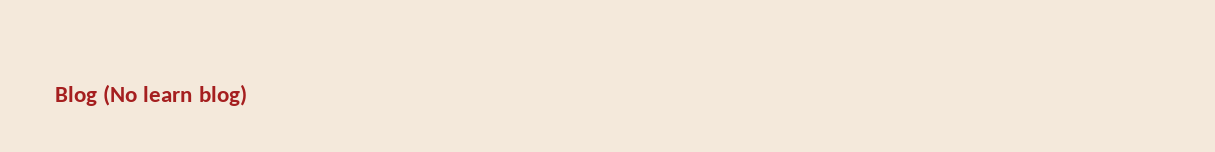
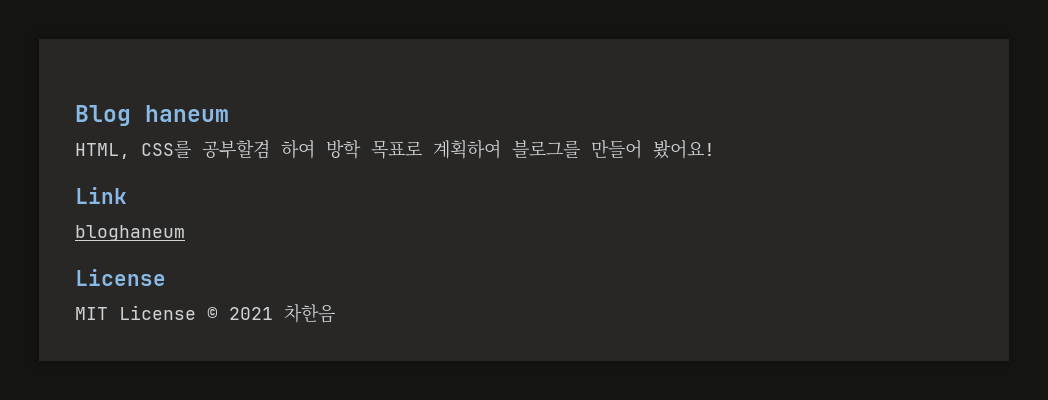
- Blog (No learn blog)
+ Blog haneum
+ HTML, CSS를 공부할겸 하여 방학 목표로 계획하여 블로그를 만들어 봤어요!
+ Link
+ bloghaneum
+ License
+ MIT License © 2021 차한음

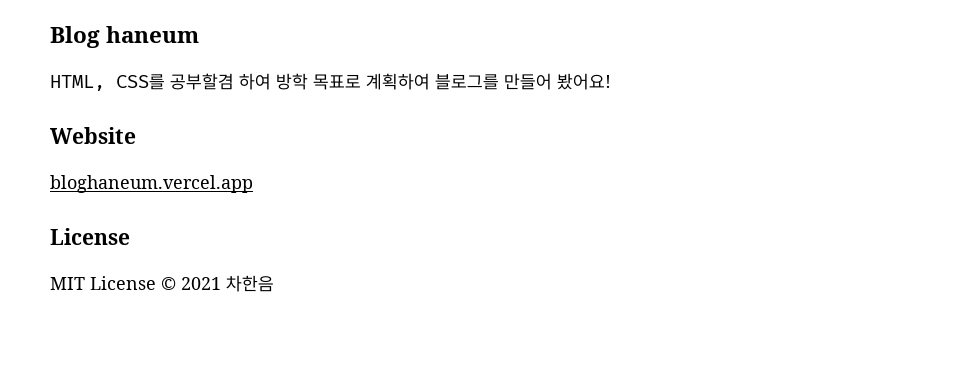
- Link
- bloghaneum
+ Website
+ bloghaneum.vercel.app

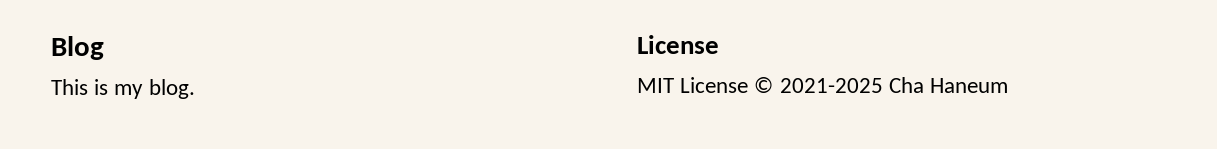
- Blog haneum
- HTML, CSS를 공부할겸 하여 방학 목표로 계획하여 블로그를 만들어 봤어요!
- Website
- bloghaneum.vercel.app
+ Blog
+ This is my blog.
- MIT License © 2021 차한음
+ MIT License © 2021-2025 Cha Haneum

